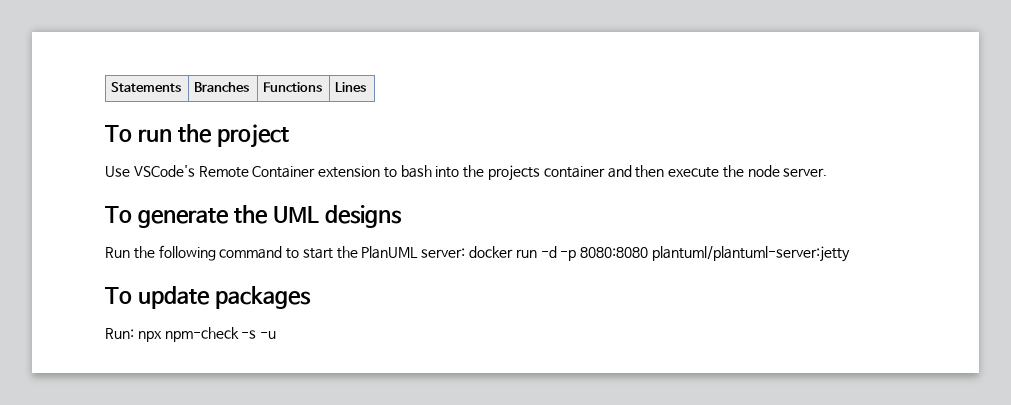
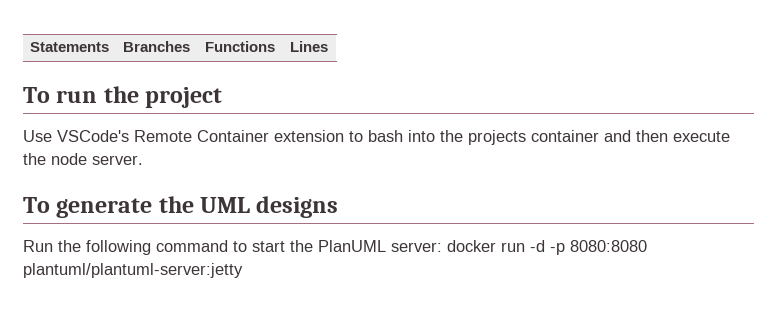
- To update packages
- Run: npx npm-check -s -u

